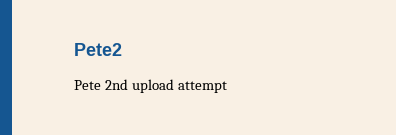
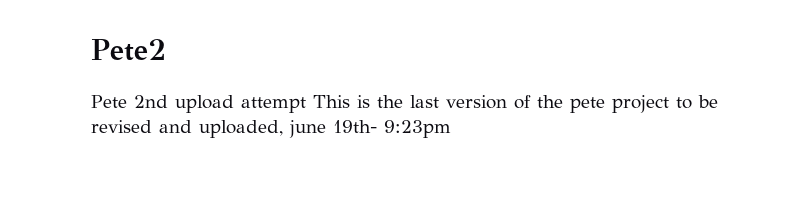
- Pete 2nd upload attempt
+ Pete 2nd upload attempt This is the last version of the pete project to be revised and uploaded, june 19th- 9:23pm

